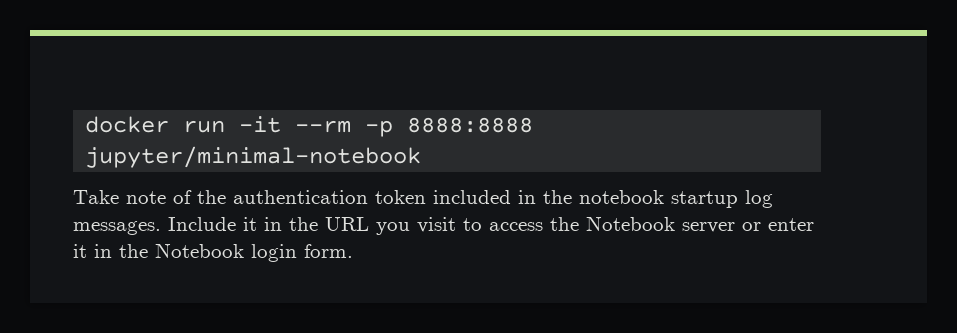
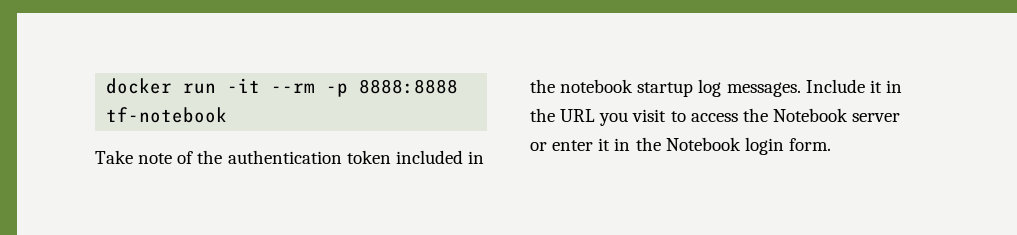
- docker run -it --rm -p 8888:8888 jupyter/minimal-notebook
+ docker run -it --rm -p 8888:8888 tf-notebook

